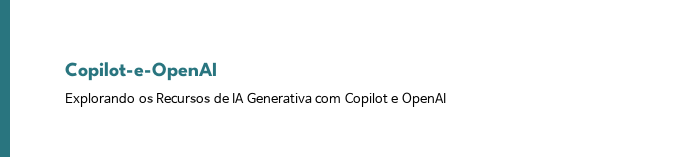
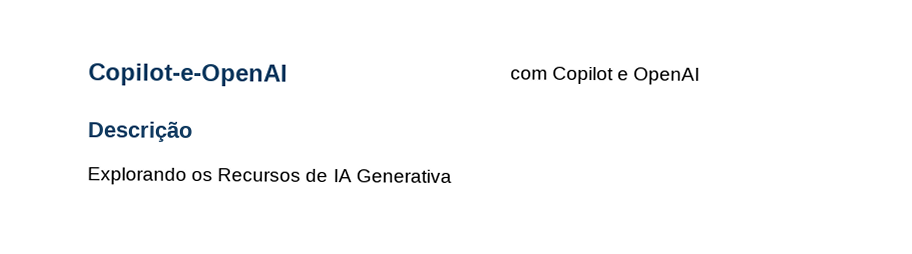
+ Descrição

